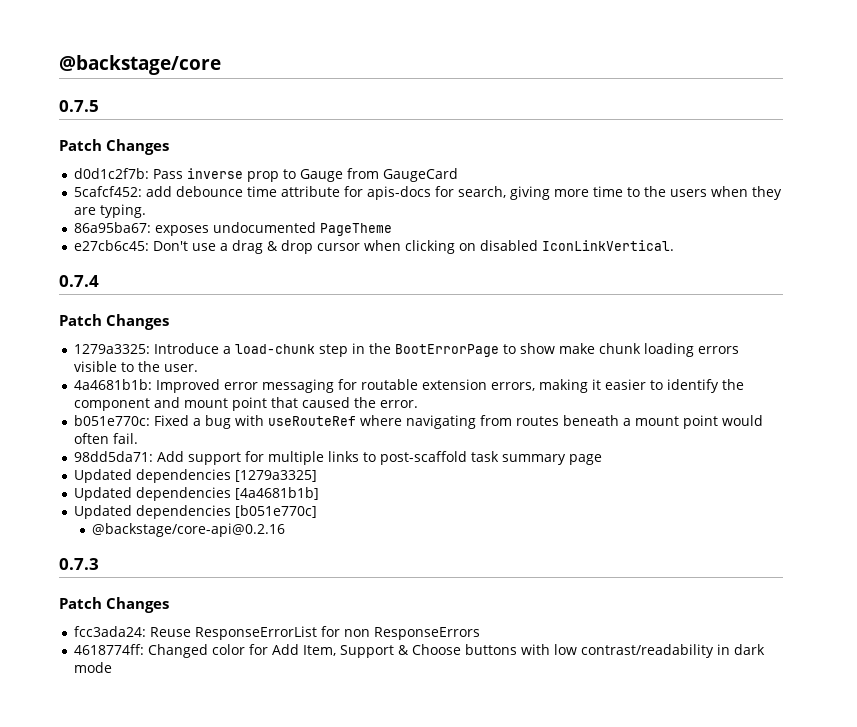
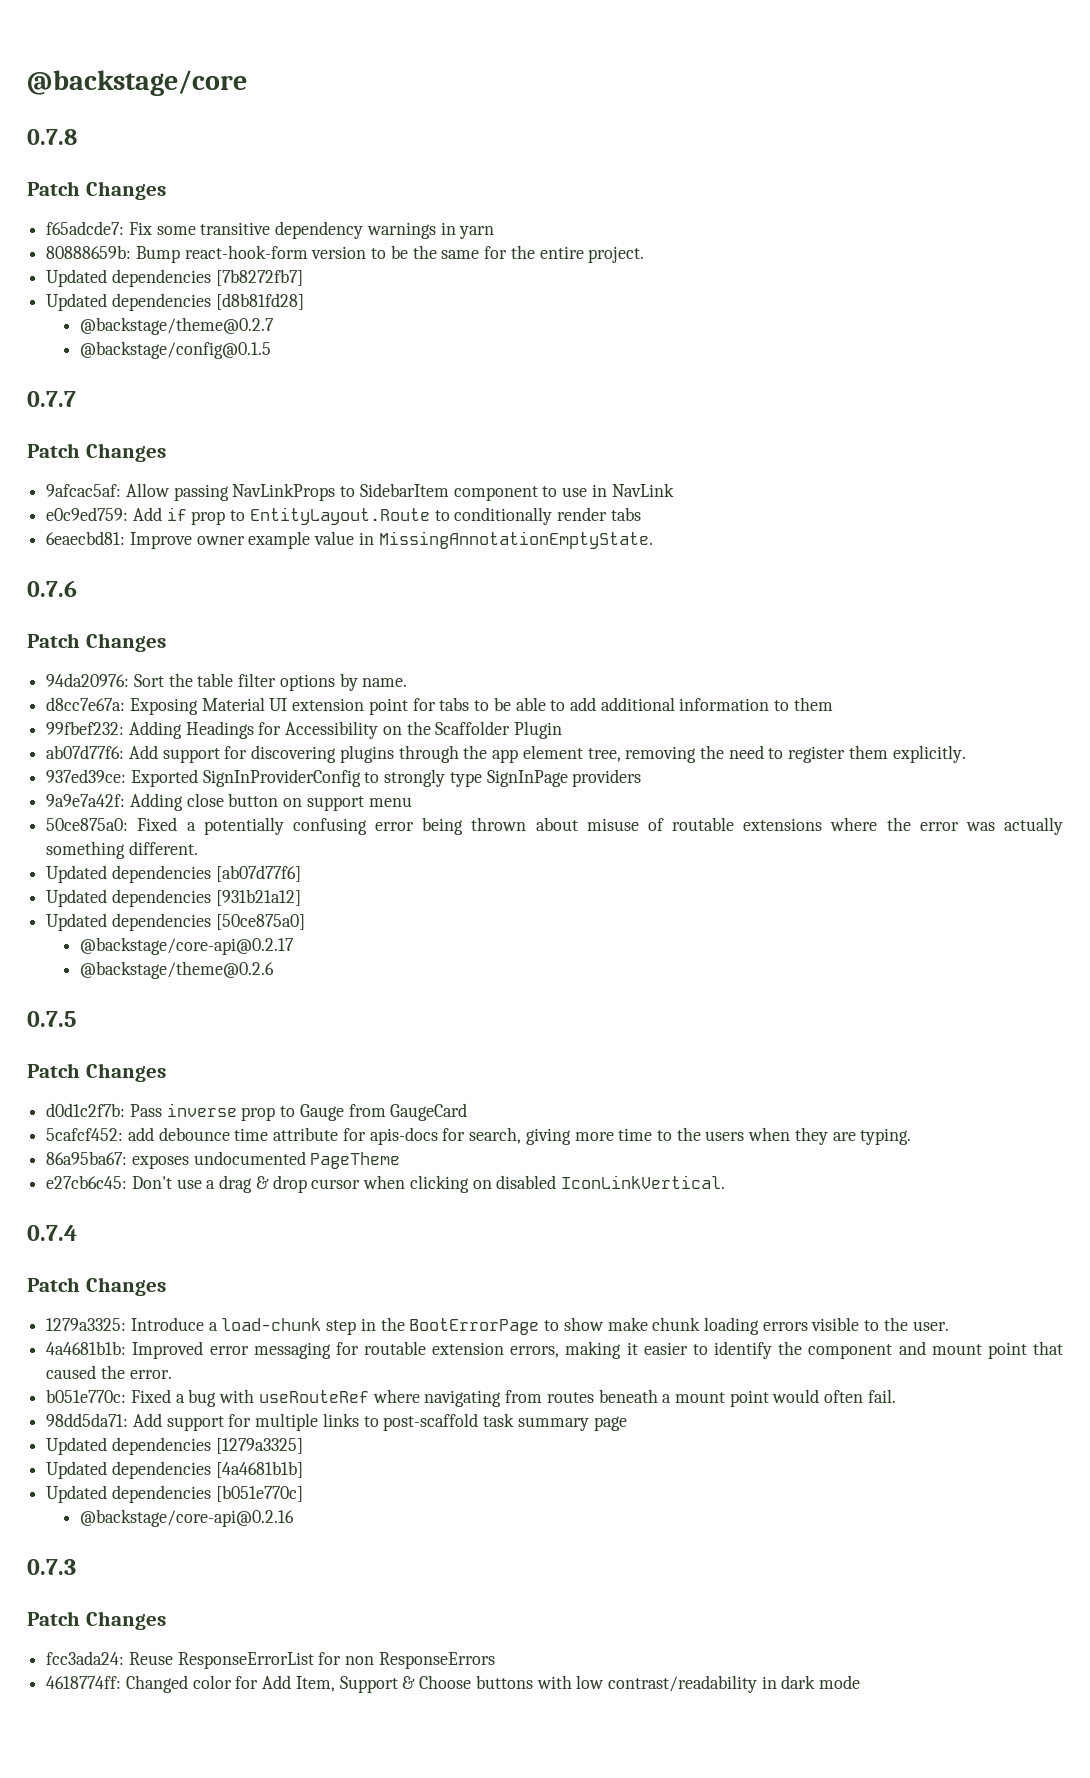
+ 0.7.8
+ Patch Changes
+ f65adcde7: Fix some transitive dependency warnings in yarn
+ 80888659b: Bump react-hook-form version to be the same for the entire project.
+ Updated dependencies [7b8272fb7]
+ Updated dependencies [d8b81fd28]
+ @backstage/theme@0.2.7
+ @backstage/config@0.1.5
+ 0.7.7
+ Patch Changes
+ 9afcac5af: Allow passing NavLinkProps to SidebarItem component to use in NavLink
+ e0c9ed759: Add if prop to EntityLayout.Route to conditionally render tabs
+ 6eaecbd81: Improve owner example value in MissingAnnotationEmptyState.
+ 0.7.6
+ Patch Changes
+ 94da20976: Sort the table filter options by name.
+ d8cc7e67a: Exposing Material UI extension point for tabs to be able to add additional information to them
+ 99fbef232: Adding Headings for Accessibility on the Scaffolder Plugin
+ ab07d77f6: Add support for discovering plugins through the app element tree, removing the need to register them explicitly.
+ 937ed39ce: Exported SignInProviderConfig to strongly type SignInPage providers
+ 9a9e7a42f: Adding close button on support menu
+ 50ce875a0: Fixed a potentially confusing error being thrown about misuse of routable extensions where the error was actually something different.
+ Updated dependencies [ab07d77f6]
+ Updated dependencies [931b21a12]
+ Updated dependencies [50ce875a0]
+ @backstage/core-api@0.2.17
+ @backstage/theme@0.2.6

